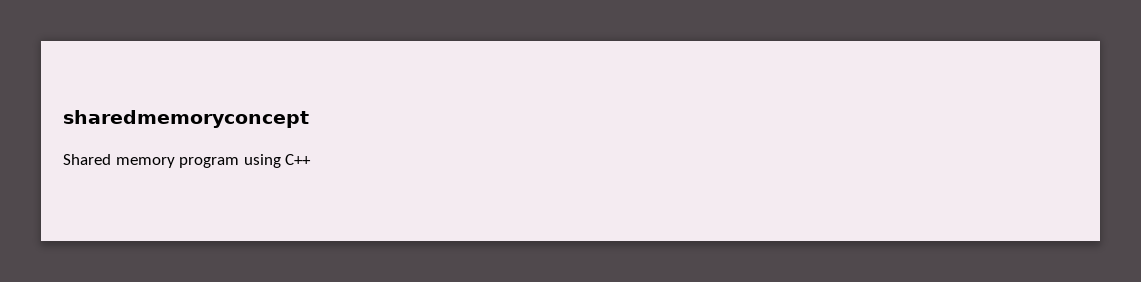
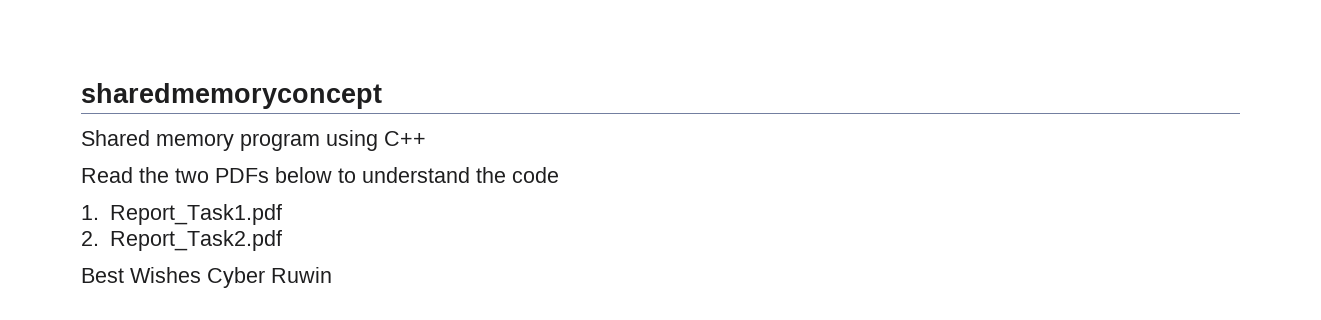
+ Read the two PDFs below to understand the code
+ 1. Report_Task1.pdf
+ 2. Report_Task2.pdf
+ Best Wishes Cyber Ruwin

